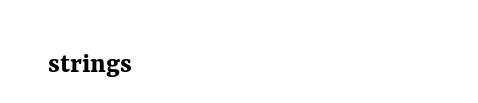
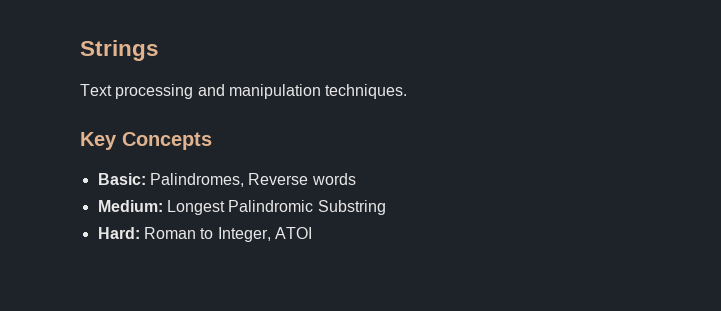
- strings
+ Strings
+ Text processing and manipulation techniques.
+ Key Concepts
+ Basic: Palindromes, Reverse words
+ Medium: Longest Palindromic Substring
+ Hard: Roman to Integer, ATOI

